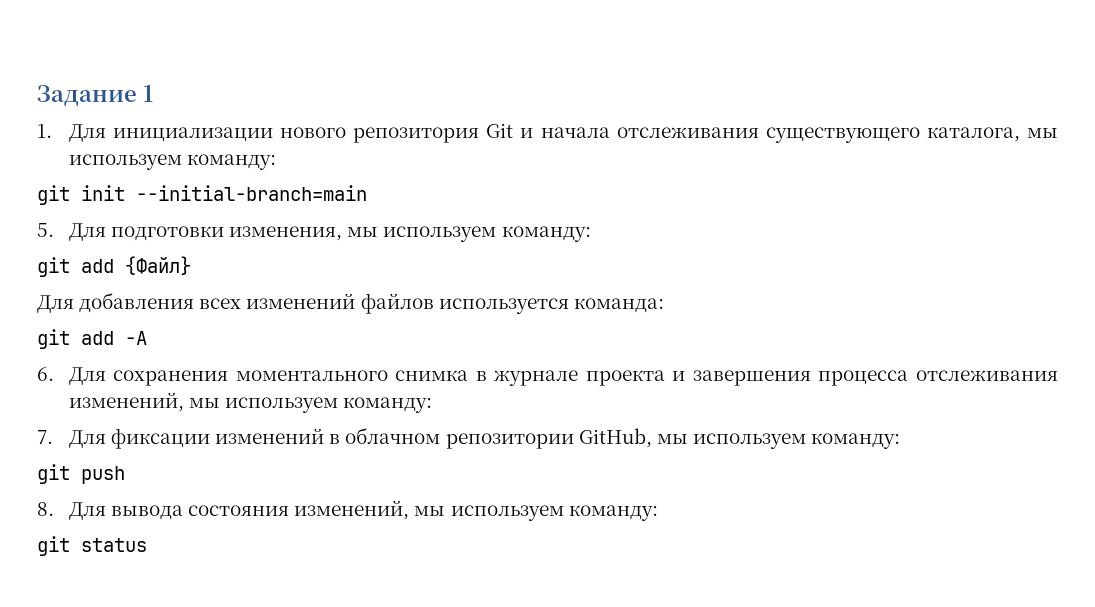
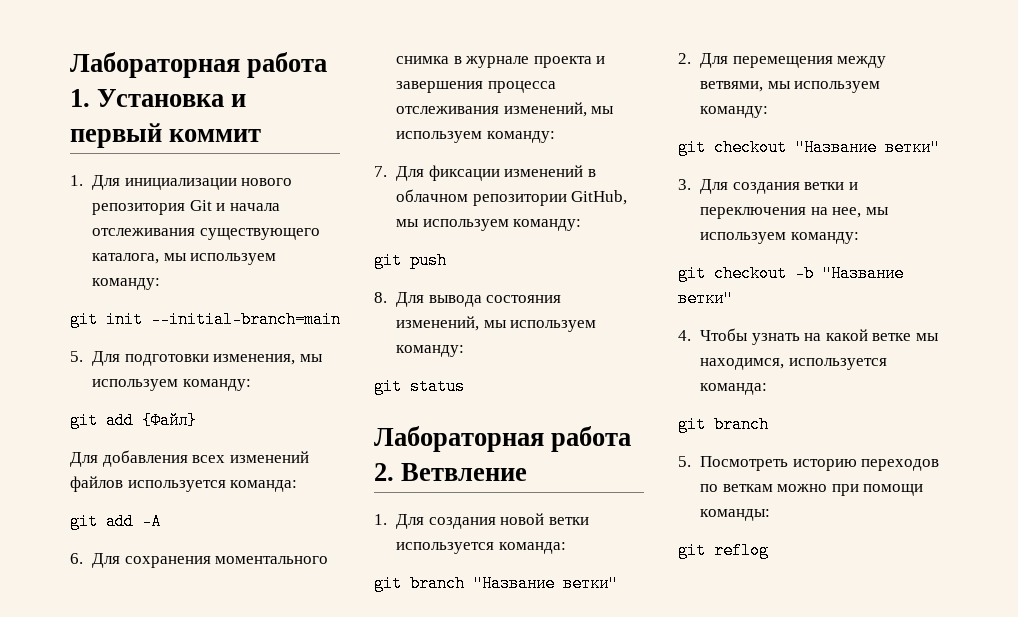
- Задание 1
+ Лабораторная работа 1. Установка и первый коммит
+ Лабораторная работа 2. Ветвление
+ 1. Для создания новой ветки используется команда:
+ git branch "Название ветки"
+ 2. Для перемещения между ветвями, мы используем команду:
+ git checkout "Название ветки"
+ 3. Для создания ветки и переключения на нее, мы используем команду:
+ git checkout -b "Название ветки"
+ 4. Чтобы узнать на какой ветке мы находимся, используется команда:
+ git branch
+ 5. Посмотреть историю переходов по веткам можно при помощи команды:
+ git reflog

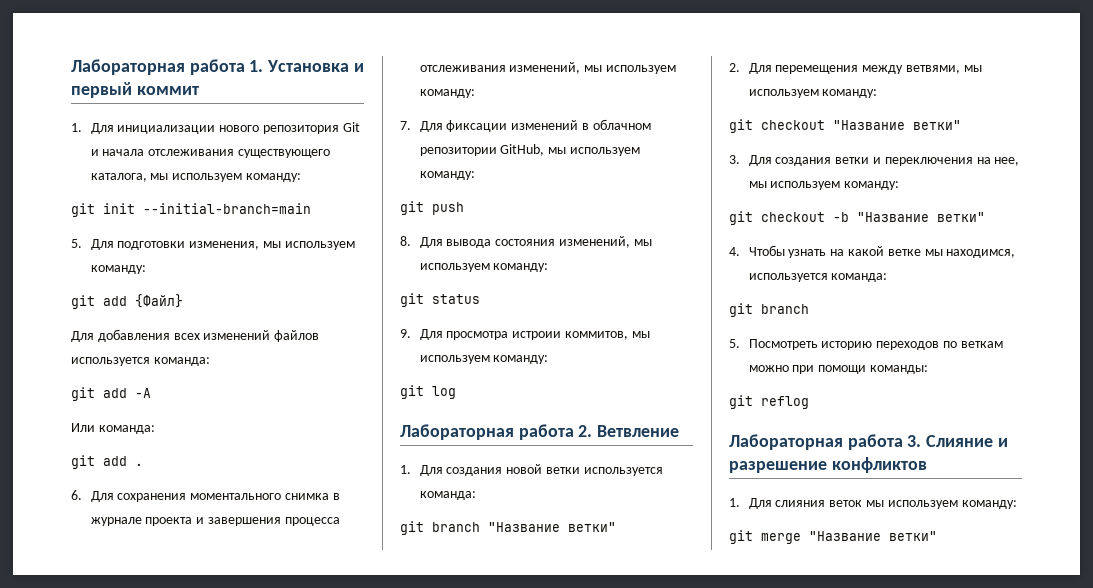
+ Или команда:
+ git add .
+ 9. Для просмотра истроии коммитов, мы используем команду:
+ git log
+ Лабораторная работа 3. Слияние и разрешение конфликтов
+ 1. Для слияния веток мы используем команду:
+ git merge "Название ветки"

